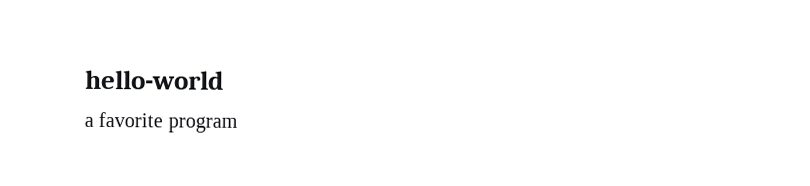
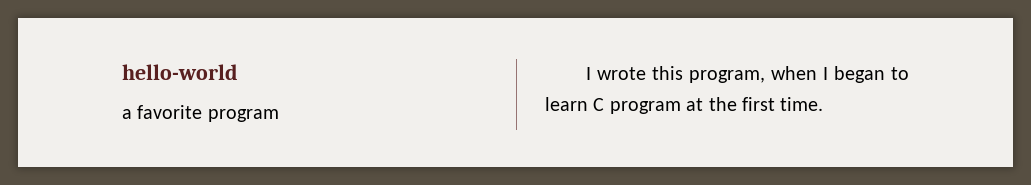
+ I wrote this program, when I began to learn C program at the first time.

